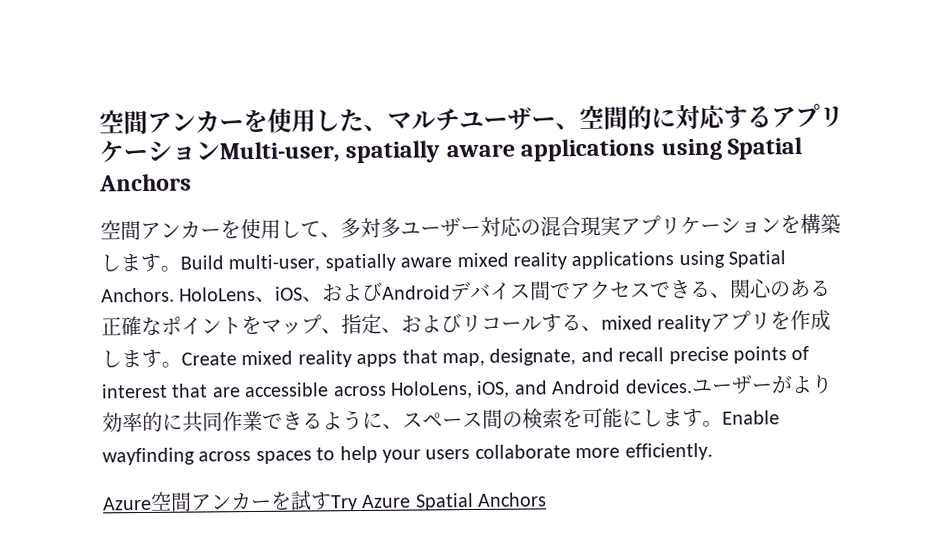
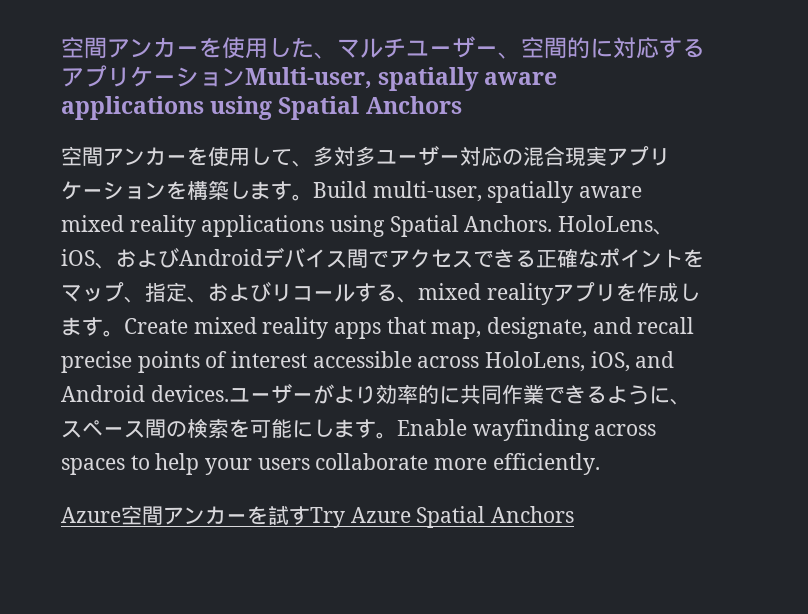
- HoloLens、iOS、およびAndroidデバイス間でアクセスできる、関心のある正確なポイントをマップ、指定、およびリコールする、mixed realityアプリを作成します。
+ HoloLens、iOS、およびAndroidデバイス間でアクセスできる正確なポイントをマップ、指定、およびリコールする、mixed realityアプリを作成します。
- Create mixed reality apps that map, designate, and recall precise points of interest that are accessible across HoloLens, iOS, and Android devices.
+ Create mixed reality apps that map, designate, and recall precise points of interest accessible across HoloLens, iOS, and Android devices.

